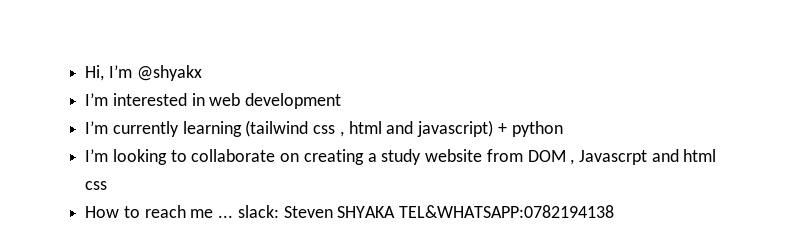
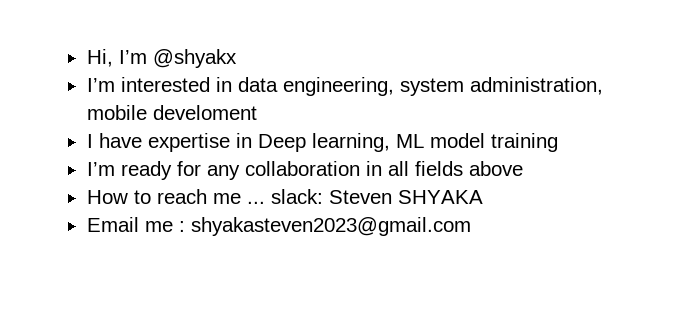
- I’m interested in web development
- I’m currently learning (tailwind css , html and javascript) + python
- I’m looking to collaborate on creating a study website from DOM , Javascrpt and html css
+ I’m interested in data engineering, system administration, mobile develoment
+ I have expertise in Deep learning, ML model training
+ I’m ready for any collaboration in all fields above
- How to reach me ... slack: Steven SHYAKA TEL&WHATSAPP:0782194138
+ How to reach me ... slack: Steven SHYAKA
+ Email me : shyakasteven2023@gmail.com

